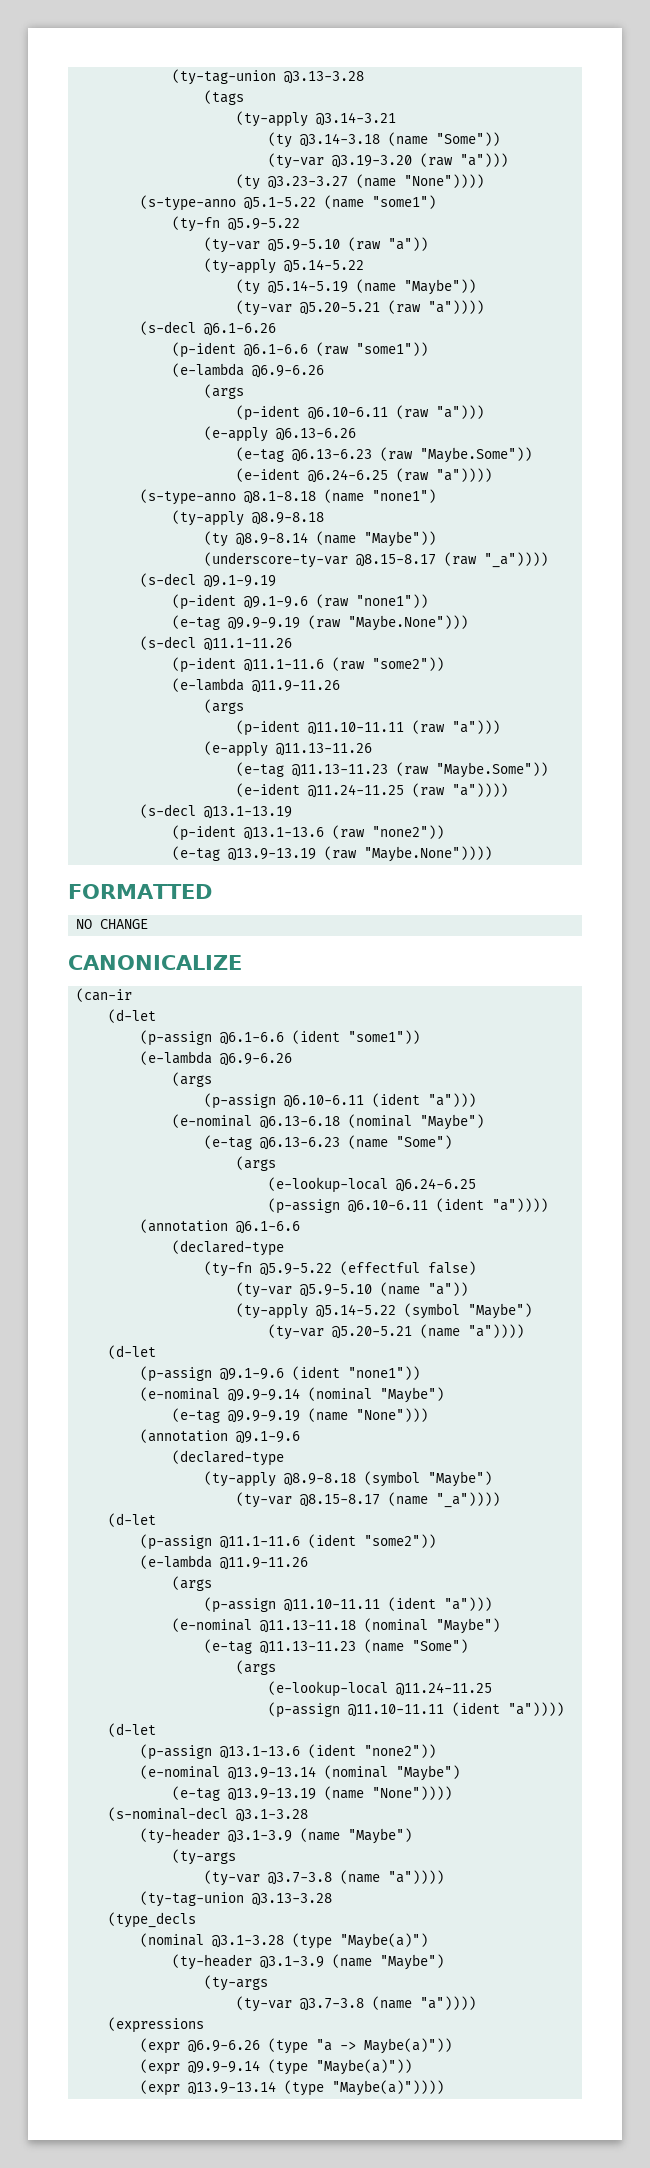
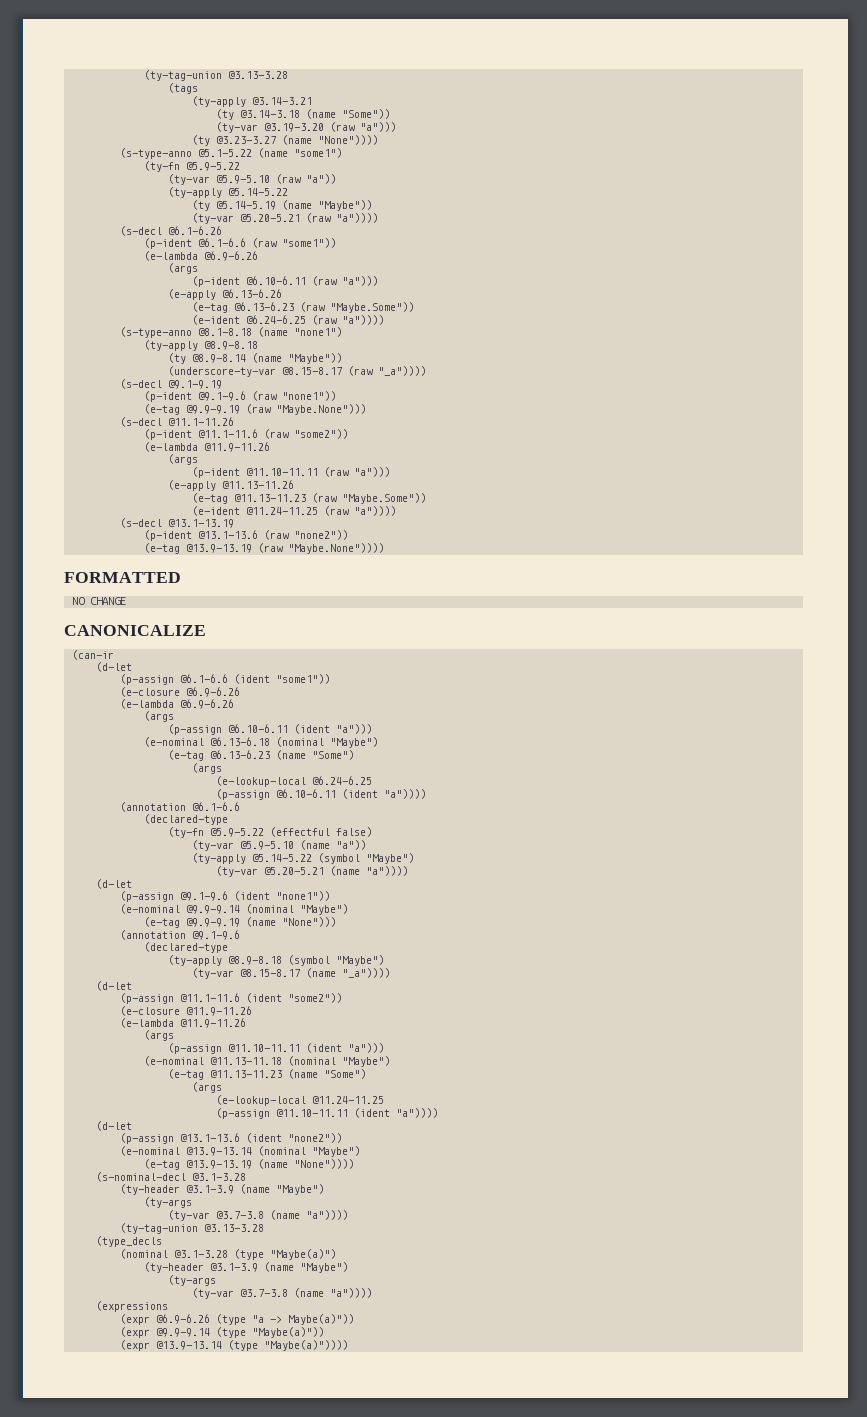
+ (e-closure @6.9-6.26
+ (e-closure @11.9-11.26

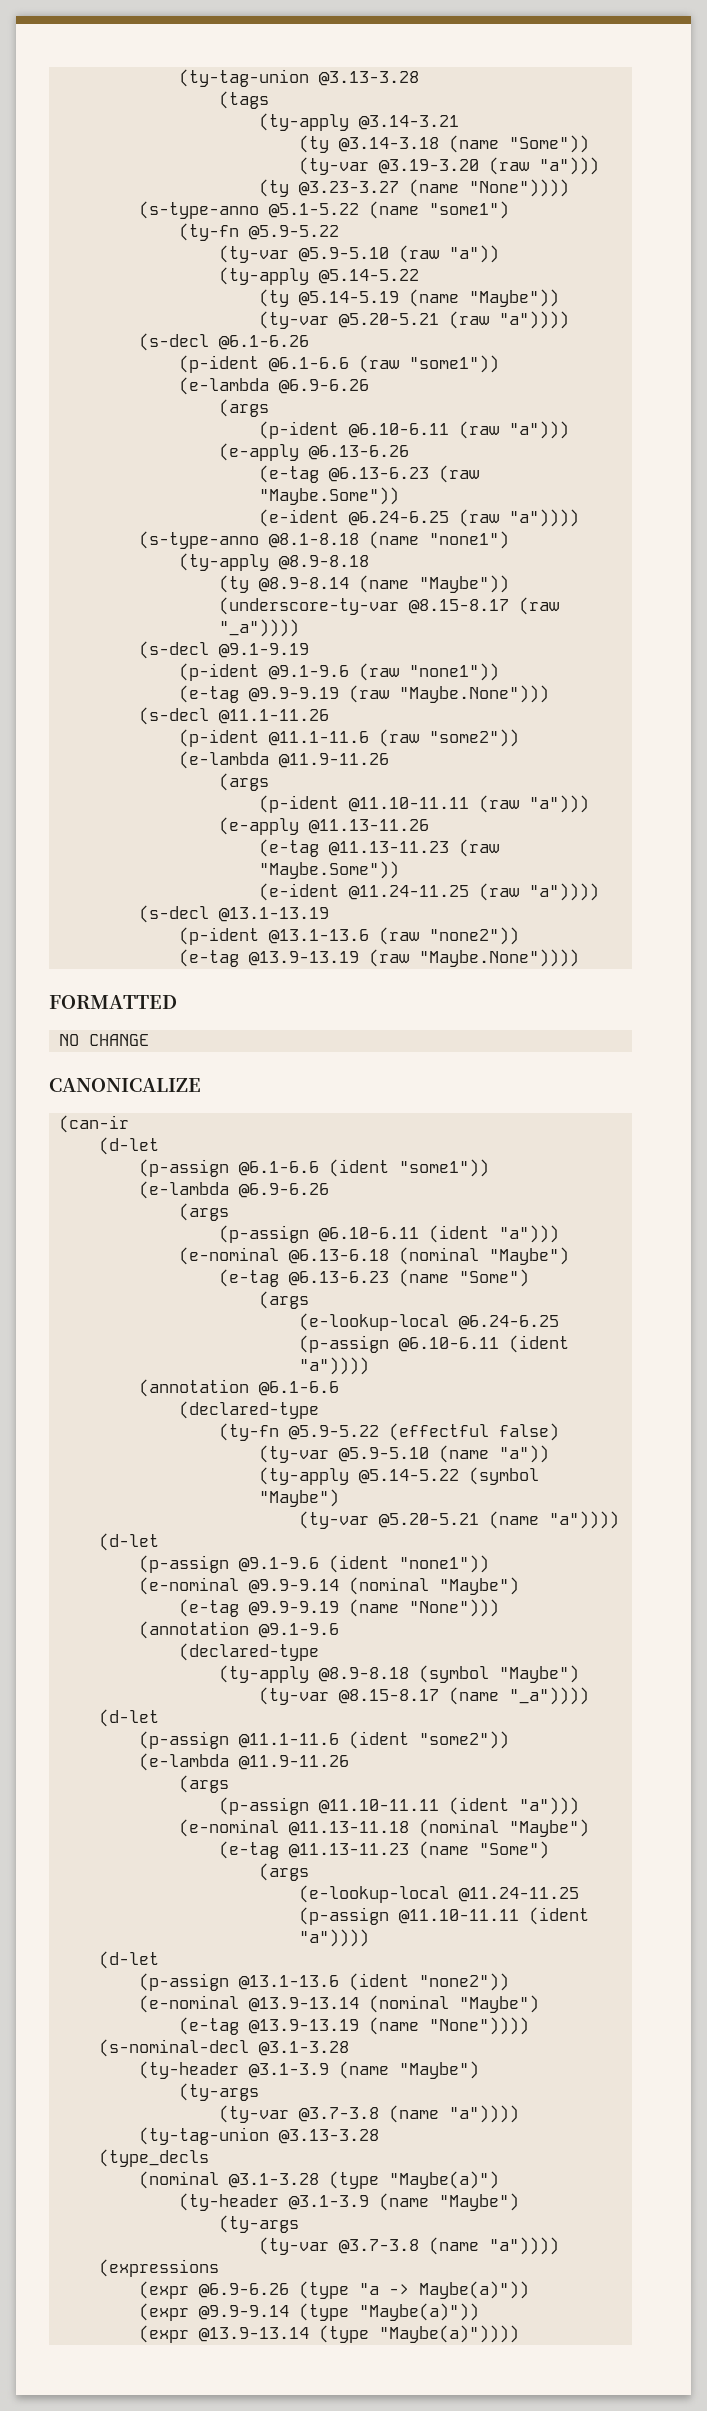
- (e-closure @6.9-6.26
- (e-closure @11.9-11.26

